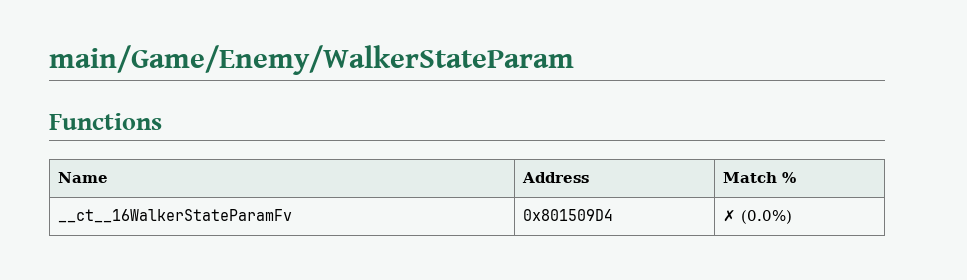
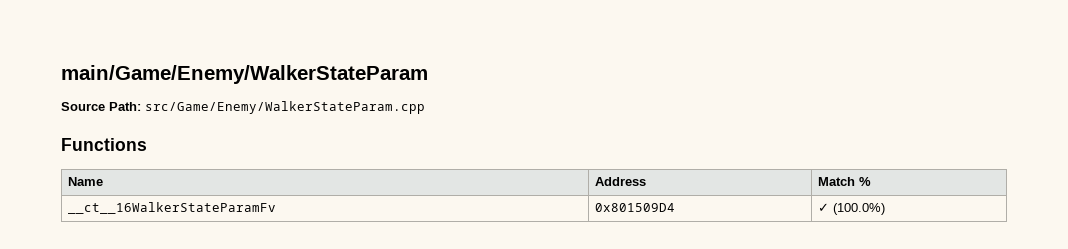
+ Source Path: src/Game/Enemy/WalkerStateParam.cpp
- __ct__16WalkerStateParamFv | 0x801509D4 | ✗ (0.0%)
+ __ct__16WalkerStateParamFv | 0x801509D4 | ✓ (100.0%)

